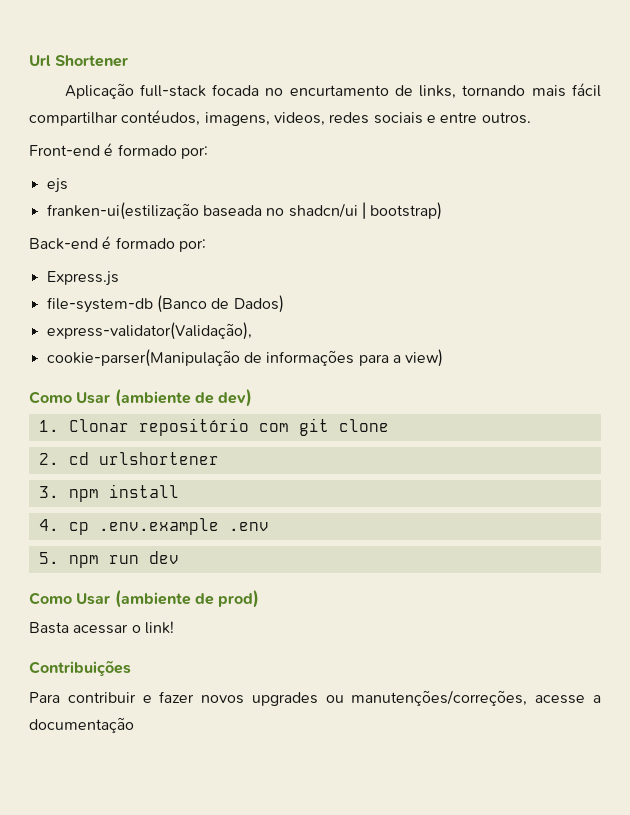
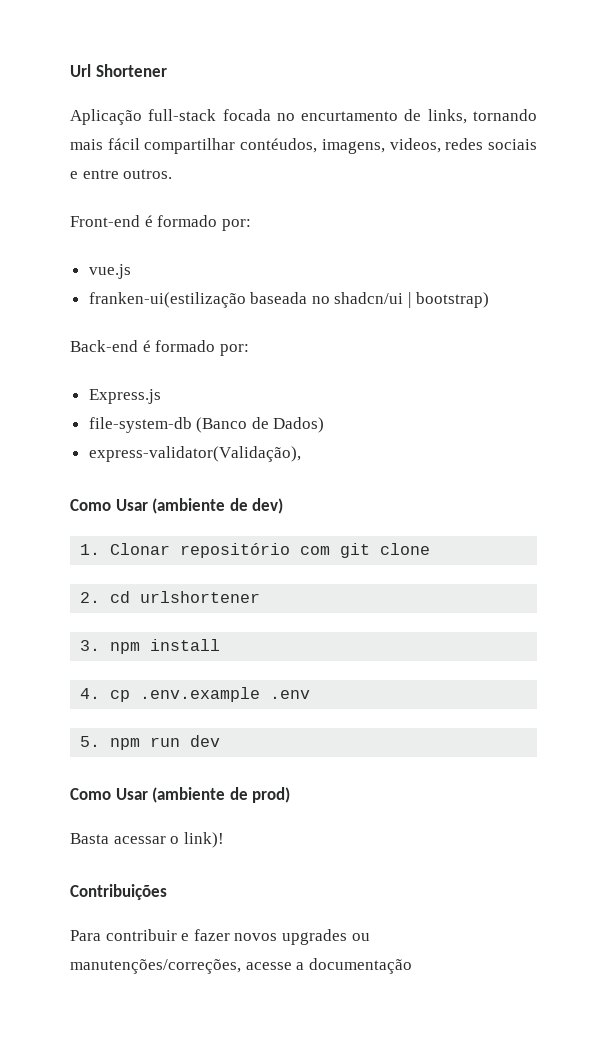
- ejs
+ vue.js
- cookie-parser(Manipulação de informações para a view)
- Basta acessar o link!
+ Basta acessar o link)!

